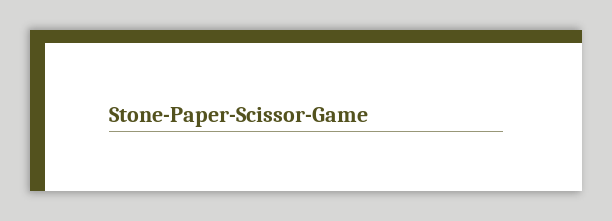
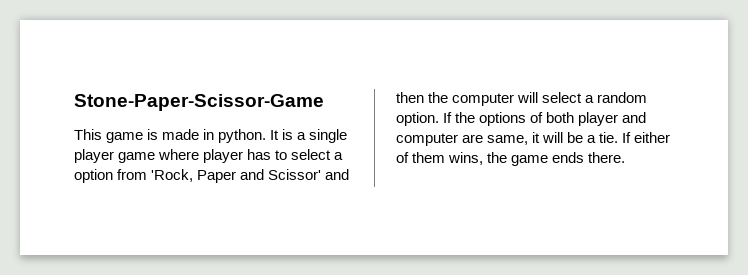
+ This game is made in python. It is a single player game where player has to select a option from 'Rock, Paper and Scissor' and then the computer will select a random option. If the options of both player and computer are same, it will be a tie. If either of them wins, the game ends there.

